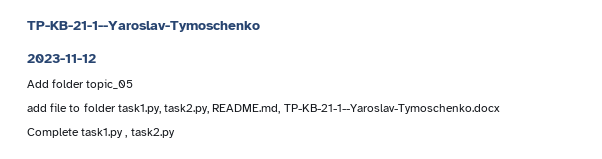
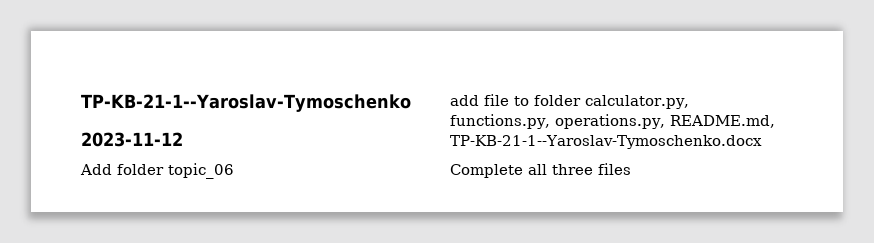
- Add folder topic_05
+ Add folder topic_06
- add file to folder task1.py, task2.py, README.md, TP-KB-21-1--Yaroslav-Tymoschenko.docx
+ add file to folder calculator.py, functions.py, operations.py, README.md, TP-KB-21-1--Yaroslav-Tymoschenko.docx
- Complete task1.py , task2.py
+ Complete all three files

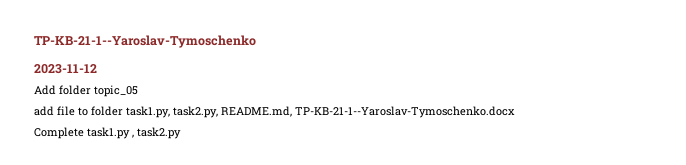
- Add folder topic_06
+ Add folder topic_05
- add file to folder calculator.py, functions.py, operations.py, README.md, TP-KB-21-1--Yaroslav-Tymoschenko.docx
+ add file to folder task1.py, task2.py, README.md, TP-KB-21-1--Yaroslav-Tymoschenko.docx
- Complete all three files
+ Complete task1.py , task2.py

